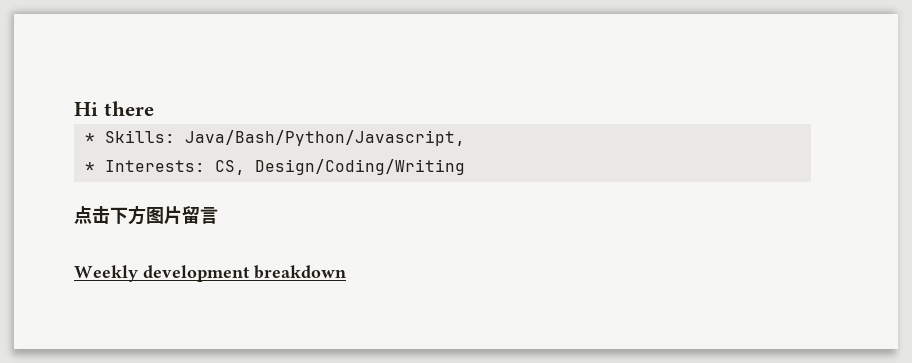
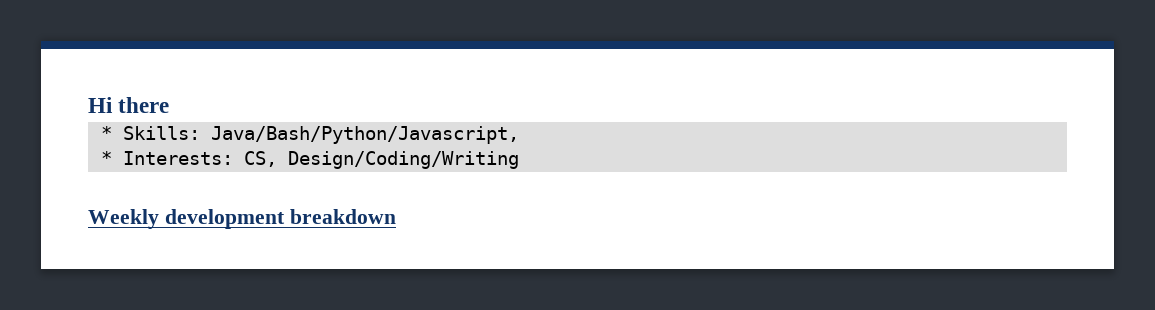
- 点击下方图片留言

